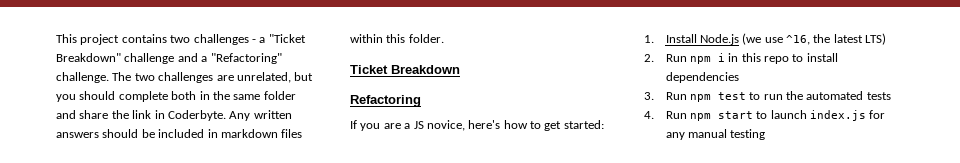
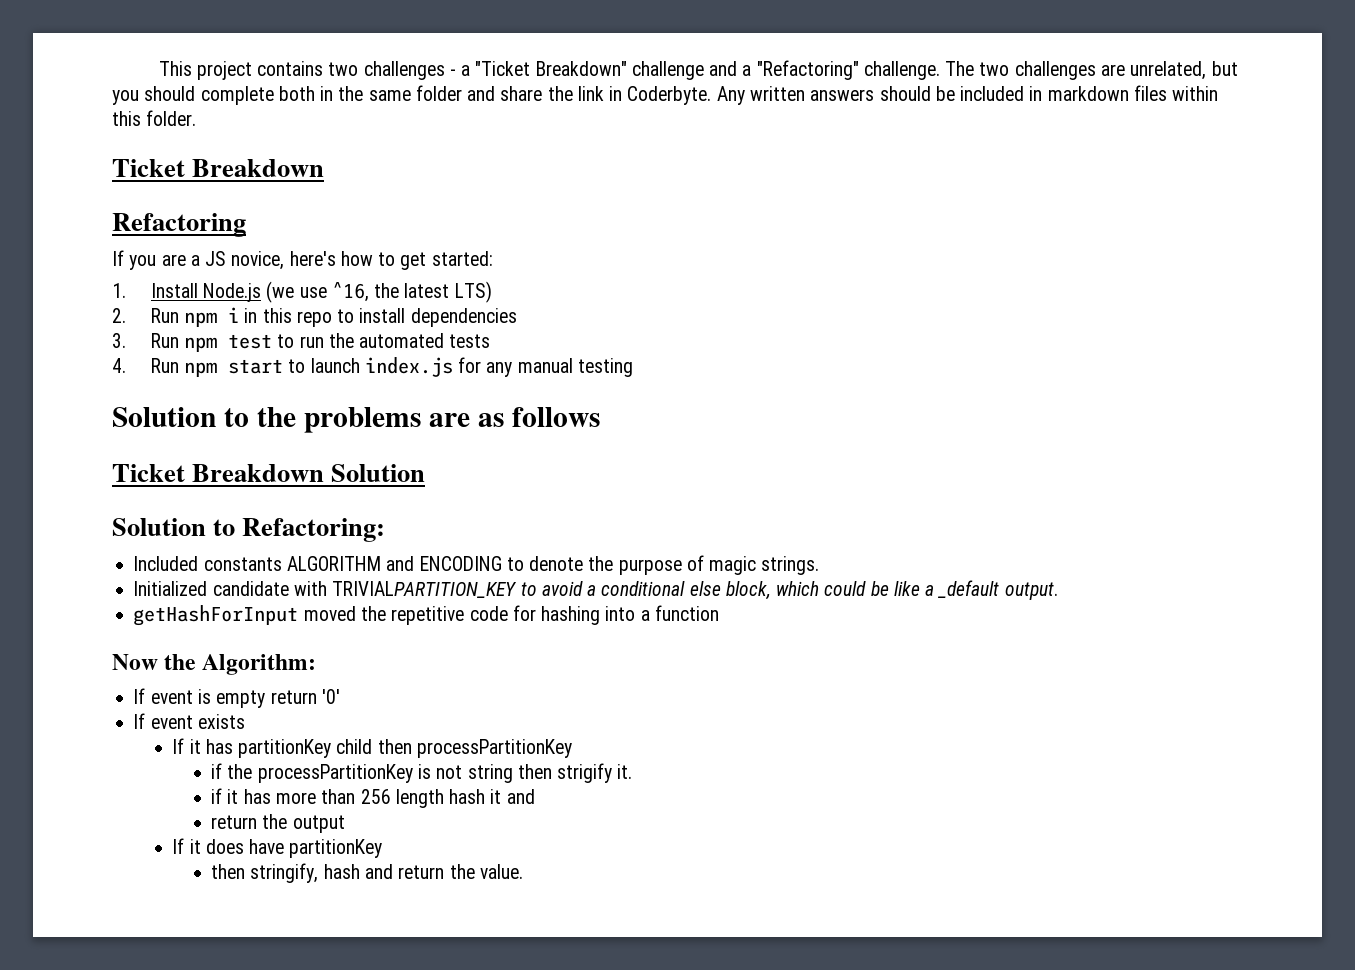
+ Solution to the problems are as follows
+ Ticket Breakdown Solution
+ Solution to Refactoring:
+ Included constants ALGORITHM and ENCODING to denote the purpose of magic strings.
+ Initialized candidate with TRIVIALPARTITION_KEY to avoid a conditional else block, which could be like a _default output.
+ getHashForInput moved the repetitive code for hashing into a function
+ Now the Algorithm:
+ If event is empty return '0'
+ If event exists
+ If it has partitionKey child then processPartitionKey
+ if the processPartitionKey is not string then strigify it.
+ if it has more than 256 length hash it and
+ return the output
+ If it does have partitionKey
+ then stringify, hash and return the value.

